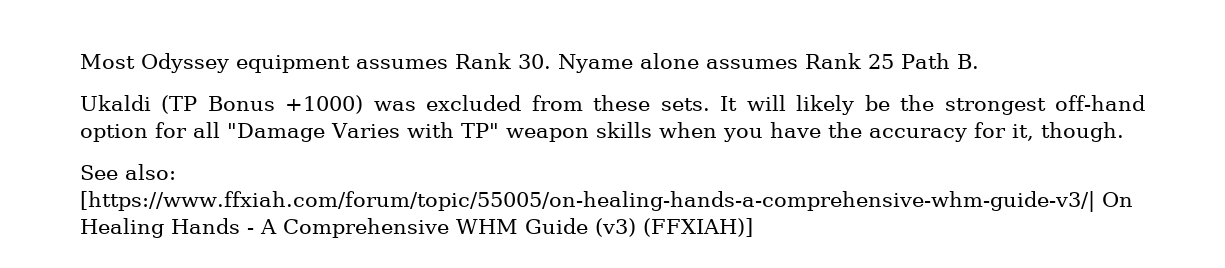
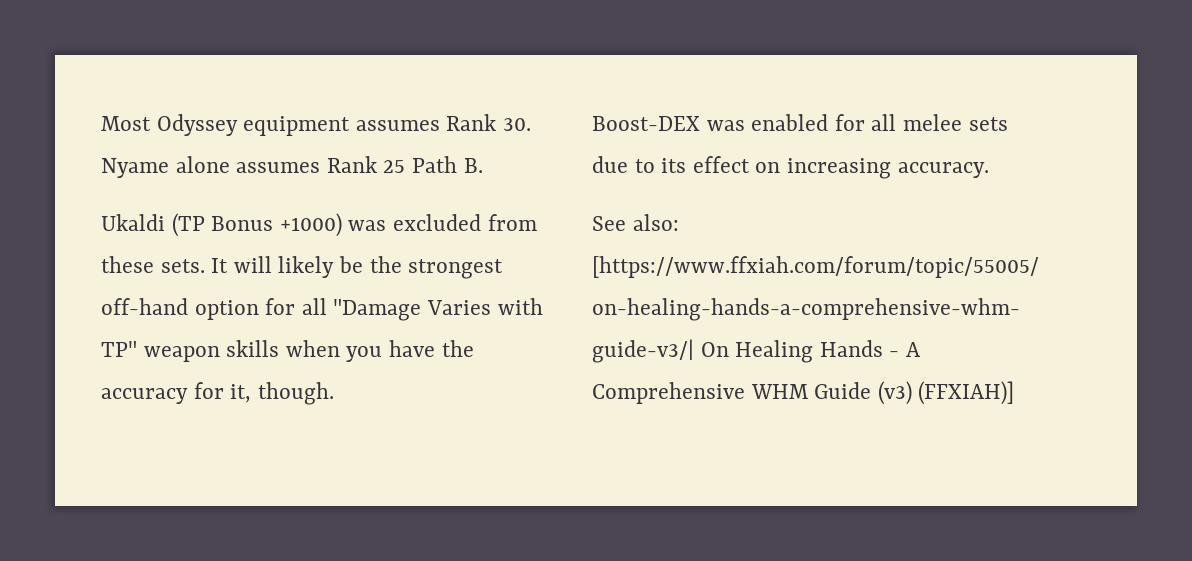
+ Boost-DEX was enabled for all melee sets due to its effect on increasing accuracy.

